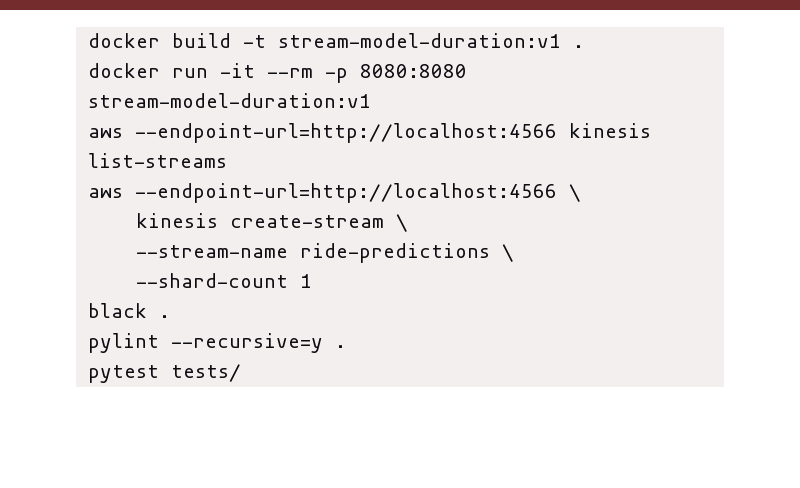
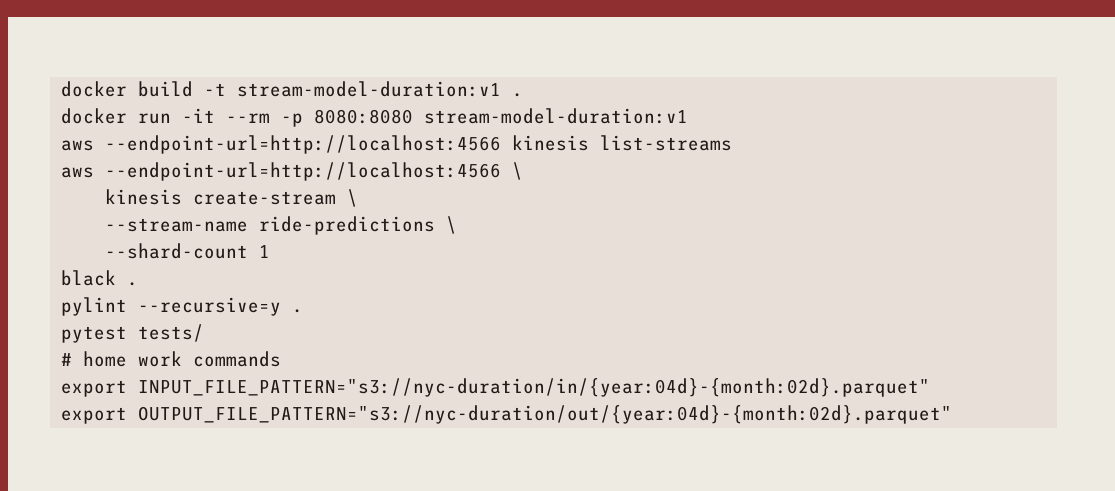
+ # home work commands
+ export INPUT_FILE_PATTERN="s3://nyc-duration/in/{year:04d}-{month:02d}.parquet"
+ export OUTPUT_FILE_PATTERN="s3://nyc-duration/out/{year:04d}-{month:02d}.parquet"

